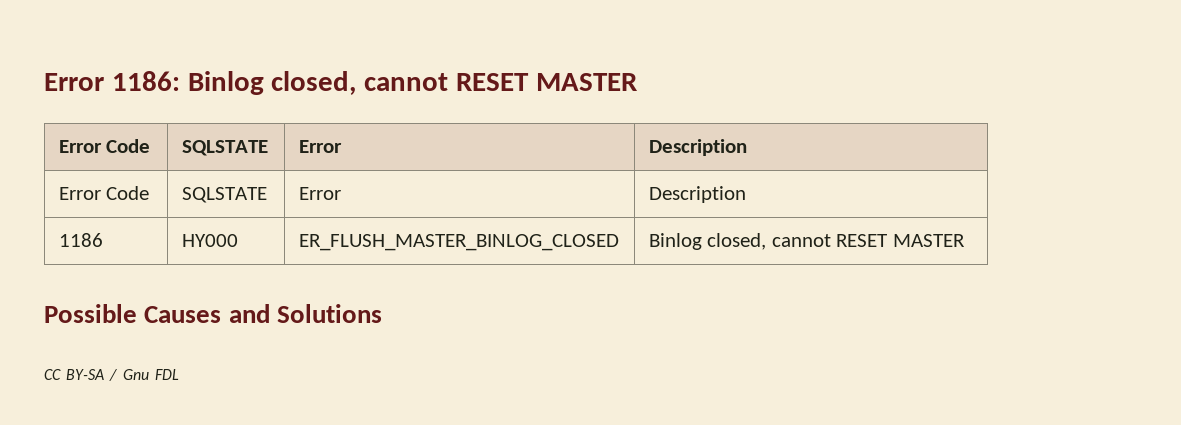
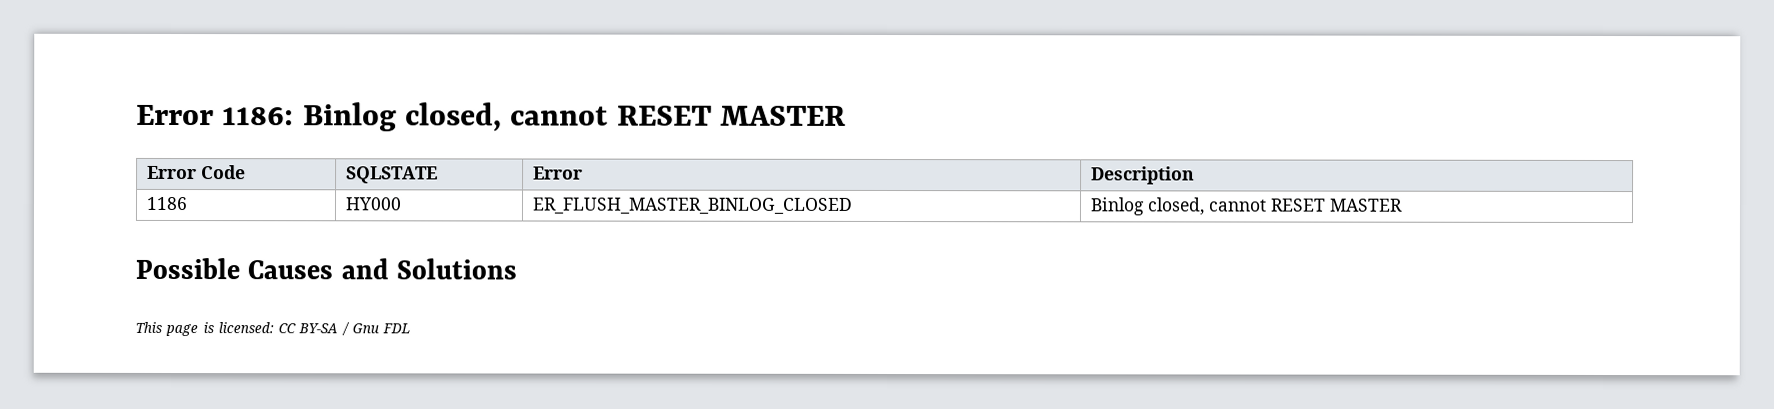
  Error 1186: Binlog closed, cannot RESET MASTER
- Error Code | SQLSTATE | Error | Description
- CC BY-SA / Gnu FDL
+ This page is licensed: CC BY-SA / Gnu FDL

